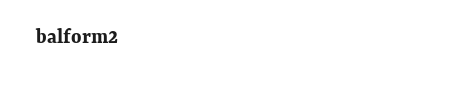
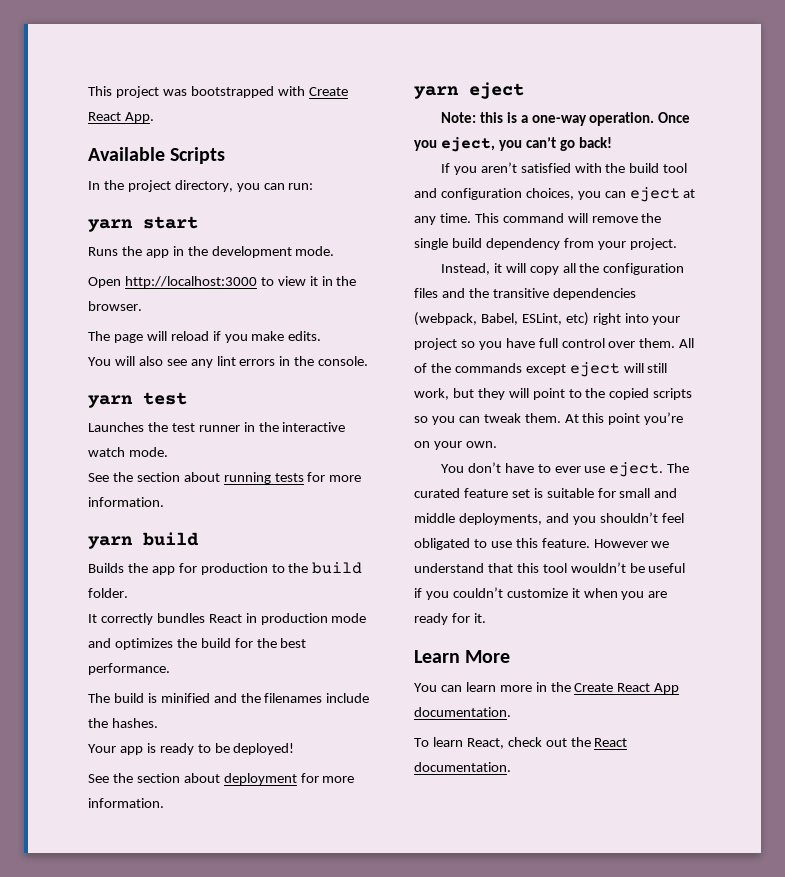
- balform2
+ This project was bootstrapped with Create React App.
+ Available Scripts
+ In the project directory, you can run:
+ yarn start
+ Runs the app in the development mode.
+ Open http://localhost:3000 to view it in the browser.
+ The page will reload if you make edits.
+ You will also see any lint errors in the console.
+ yarn test
+ Launches the test runner in the interactive watch mode.
+ See the section about running tests for more information.
+ yarn build
+ Builds the app for production to the build folder.
+ It correctly bundles React in production mode and optimizes the build for the best performance.
+ The build is minified and the filenames include the hashes.
+ Your app is ready to be deployed!
+ See the section about deployment for more information.
+ yarn eject
+ Note: this is a one-way operation. Once you eject, you can’t go back!
+ If you aren’t satisfied with the build tool and configuration choices, you can eject at any time. This command will remove the single build dependency from your project.
+ Instead, it will copy all the configuration files and the transitive dependencies (webpack, Babel, ESLint, etc) right into your project so you have full control over them. All of the commands except eject will still work, but they will point to the copied scripts so you can tweak them. At this point you’re on your own.
+ You don’t have to ever use eject. The curated feature set is suitable for small and middle deployments, and you shouldn’t feel obligated to use this feature. However we understand that this tool wouldn’t be useful if you couldn’t customize it when you are ready for it.
+ Learn More
+ You can learn more in the Create React App documentation.
+ To learn React, check out the React documentation.

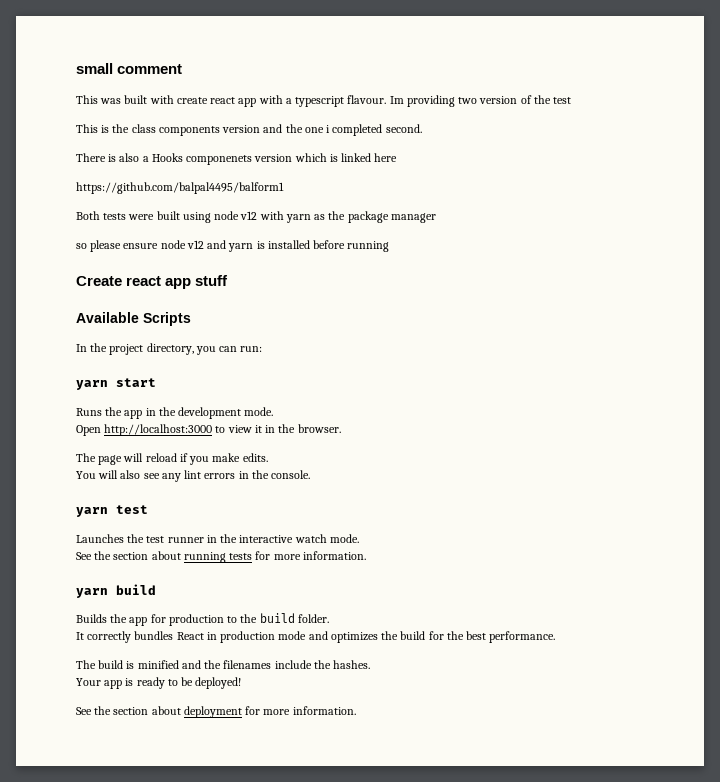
- This project was bootstrapped with Create React App.
+ small comment
+ This was built with create react app with a typescript flavour. Im providing two version of the test
+ This is the class components version and the one i completed second.
+ There is also a Hooks componenets version which is linked here
+ https://github.com/balpal4495/balform1
+ Both tests were built using node v12 with yarn as the package manager
+ so please ensure node v12 and yarn is installed before running
+ Create react app stuff
- yarn eject
- Note: this is a one-way operation. Once you eject, you can’t go back!
- If you aren’t satisfied with the build tool and configuration choices, you can eject at any time. This command will remove the single build dependency from your project.
- Instead, it will copy all the configuration files and the transitive dependencies (webpack, Babel, ESLint, etc) right into your project so you have full control over them. All of the commands except eject will still work, but they will point to the copied scripts so you can tweak them. At this point you’re on your own.
- You don’t have to ever use eject. The curated feature set is suitable for small and middle deployments, and you shouldn’t feel obligated to use this feature. However we understand that this tool wouldn’t be useful if you couldn’t customize it when you are ready for it.
- Learn More
- You can learn more in the Create React App documentation.
- To learn React, check out the React documentation.

